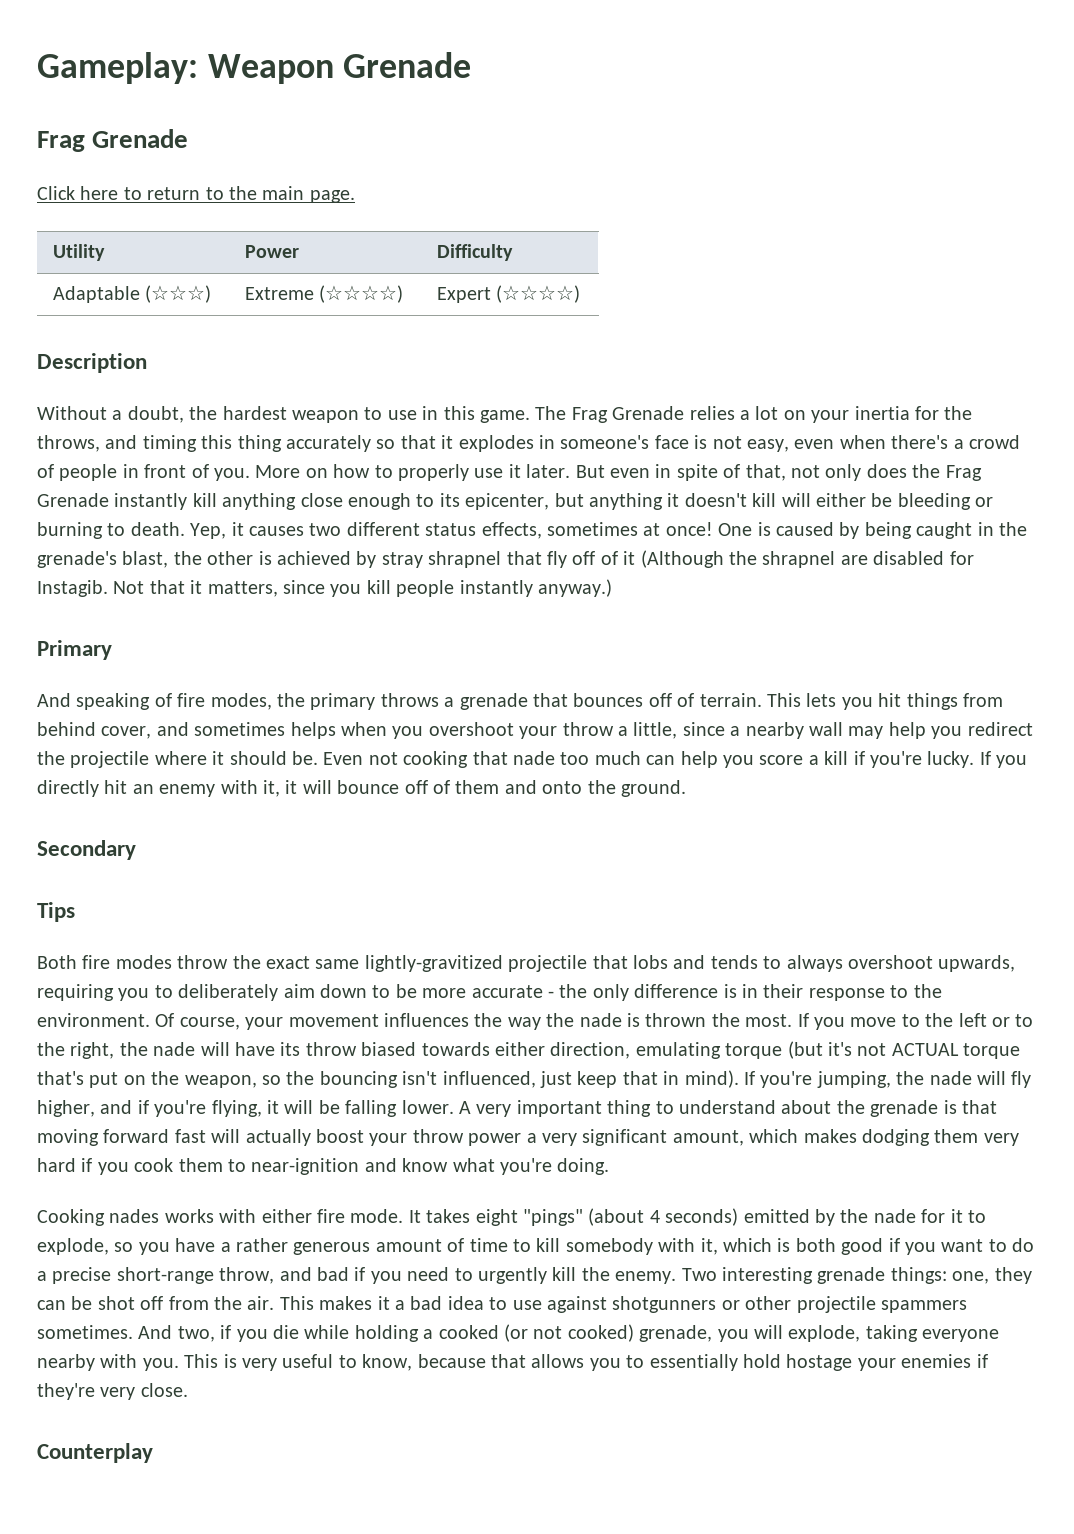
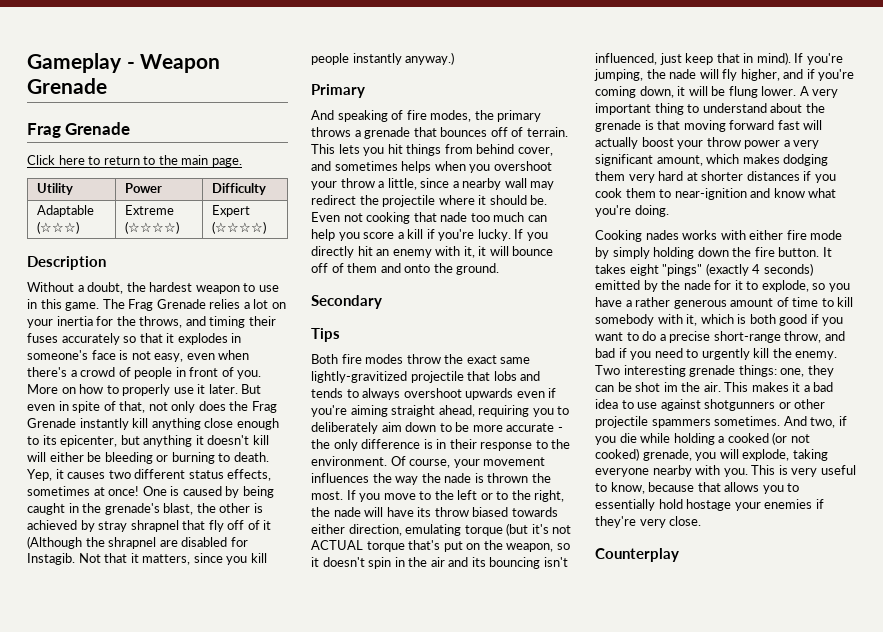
- Gameplay: Weapon Grenade
+ Gameplay - Weapon Grenade
- The Frag Grenade relies a lot on your inertia for the throws, and timing this thing accurately so that it explodes in someone's face is not easy, even when there's a crowd of people in front of you.
+ The Frag Grenade relies a lot on your inertia for the throws, and timing their fuses accurately so that it explodes in someone's face is not easy, even when there's a crowd of people in front of you.
- This lets you hit things from behind cover, and sometimes helps when you overshoot your throw a little, since a nearby wall may help you redirect the projectile where it should be.
+ This lets you hit things from behind cover, and sometimes helps when you overshoot your throw a little, since a nearby wall may redirect the projectile where it should be.
- Both fire modes throw the exact same lightly-gravitized projectile that lobs and tends to always overshoot upwards, requiring you to deliberately aim down to be more accurate - the only difference is in their response to the environment.
+ Both fire modes throw the exact same lightly-gravitized projectile that lobs and tends to always overshoot upwards even if you're aiming straight ahead, requiring you to deliberately aim down to be more accurate - the only difference is in their response to the environment.
- If you move to the left or to the right, the nade will have its throw biased towards either direction, emulating torque (but it's not ACTUAL torque that's put on the weapon, so the bouncing isn't influenced, just keep that in mind).
+ If you move to the left or to the right, the nade will have its throw biased towards either direction, emulating torque (but it's not ACTUAL torque that's put on the weapon, so it doesn't spin in the air and its bouncing isn't influenced, just keep that in mind).
- If you're jumping, the nade will fly higher, and if you're flying, it will be falling lower.
+ If you're jumping, the nade will fly higher, and if you're coming down, it will be flung lower.
- A very important thing to understand about the grenade is that moving forward fast will actually boost your throw power a very significant amount, which makes dodging them very hard if you cook them to near-ignition and know what you're doing.
+ A very important thing to understand about the grenade is that moving forward fast will actually boost your throw power a very significant amount, which makes dodging them very hard at shorter distances if you cook them to near-ignition and know what you're doing.
- Cooking nades works with either fire mode.
+ Cooking nades works with either fire mode by simply holding down the fire button.
- It takes eight "pings" (about 4 seconds) emitted by the nade for it to explode, so you have a rather generous amount of time to kill somebody with it, which is both good if you want to do a precise short-range throw, and bad if you need to urgently kill the enemy.
+ It takes eight "pings" (exactly 4 seconds) emitted by the nade for it to explode, so you have a rather generous amount of time to kill somebody with it, which is both good if you want to do a precise short-range throw, and bad if you need to urgently kill the enemy.
- Two interesting grenade things: one, they can be shot off from the air.
+ Two interesting grenade things: one, they can be shot im the air.

